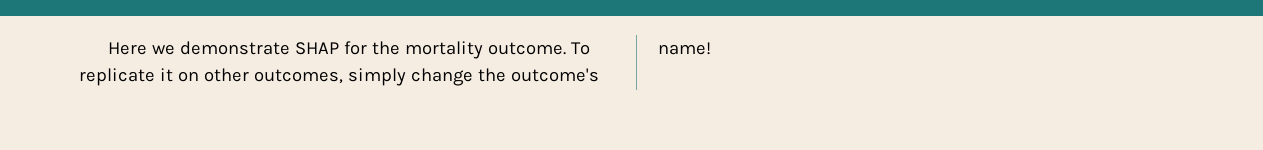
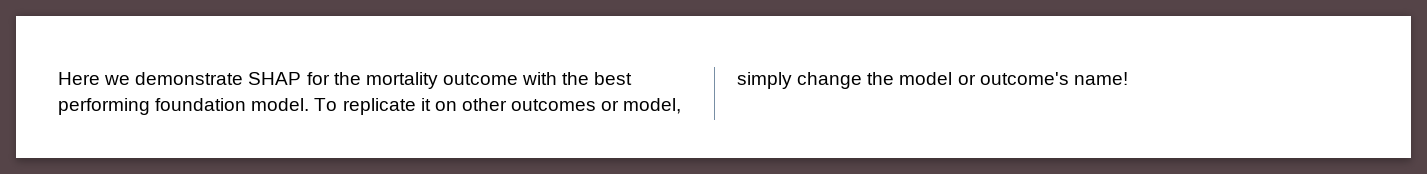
- Here we demonstrate SHAP for the mortality outcome.
+ Here we demonstrate SHAP for the mortality outcome with the best performing foundation model.
- To replicate it on other outcomes, simply change the outcome's name!
+ To replicate it on other outcomes or model, simply change the model or outcome's name!

